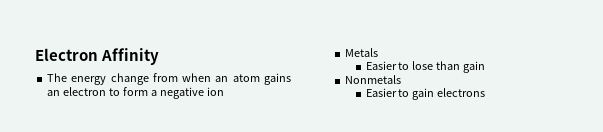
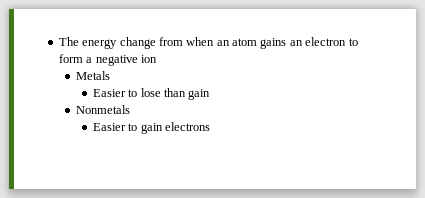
- Electron Affinity

